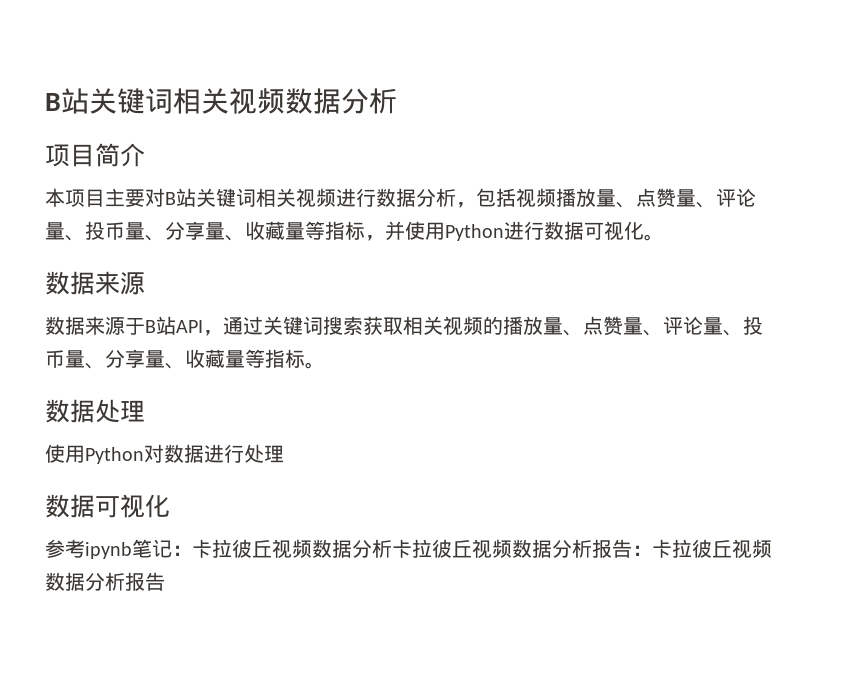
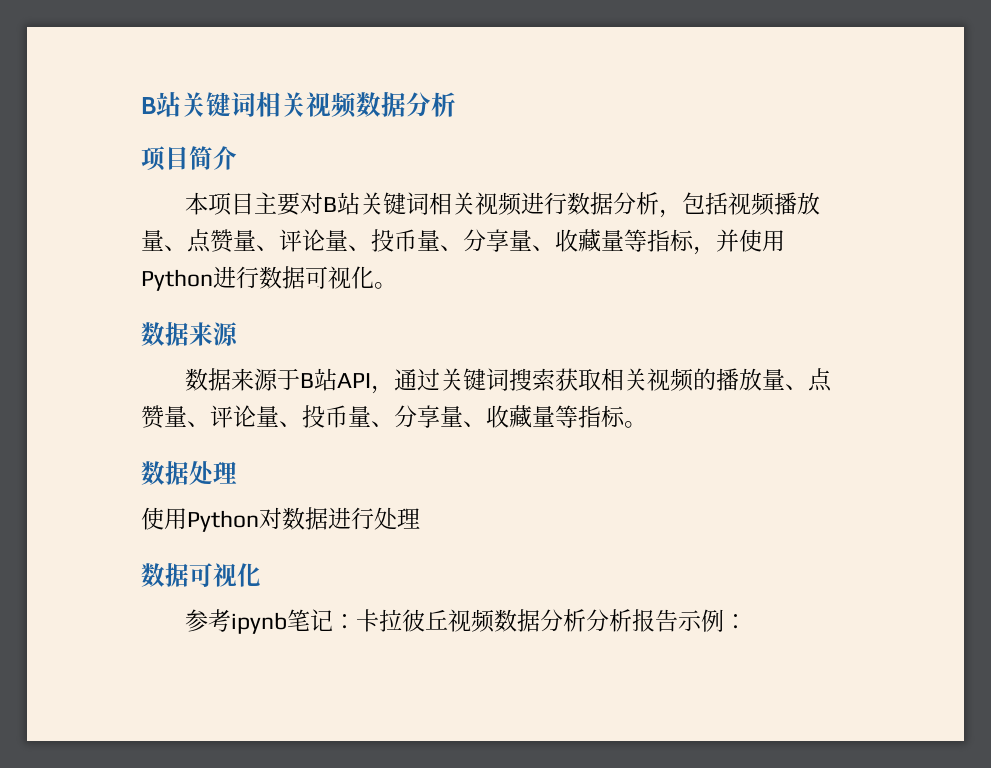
- 参考ipynb笔记：卡拉彼丘视频数据分析卡拉彼丘视频数据分析报告：卡拉彼丘视频数据分析报告
+ 参考ipynb笔记：卡拉彼丘视频数据分析分析报告示例：

